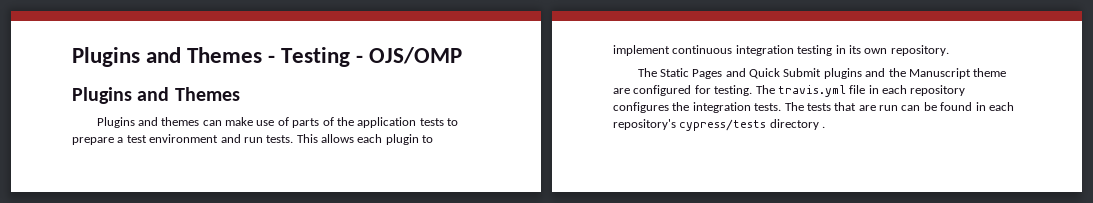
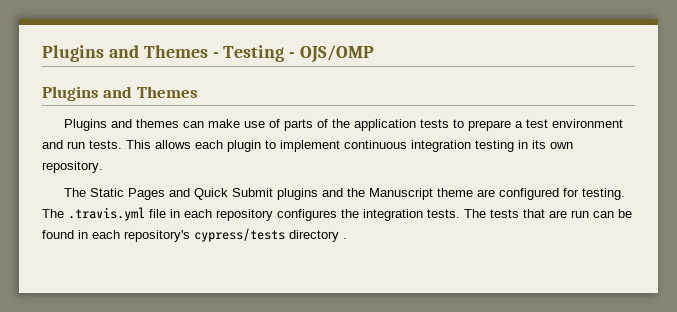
- The travis.yml file in each repository configures the integration tests.
+ The .travis.yml file in each repository configures the integration tests.

